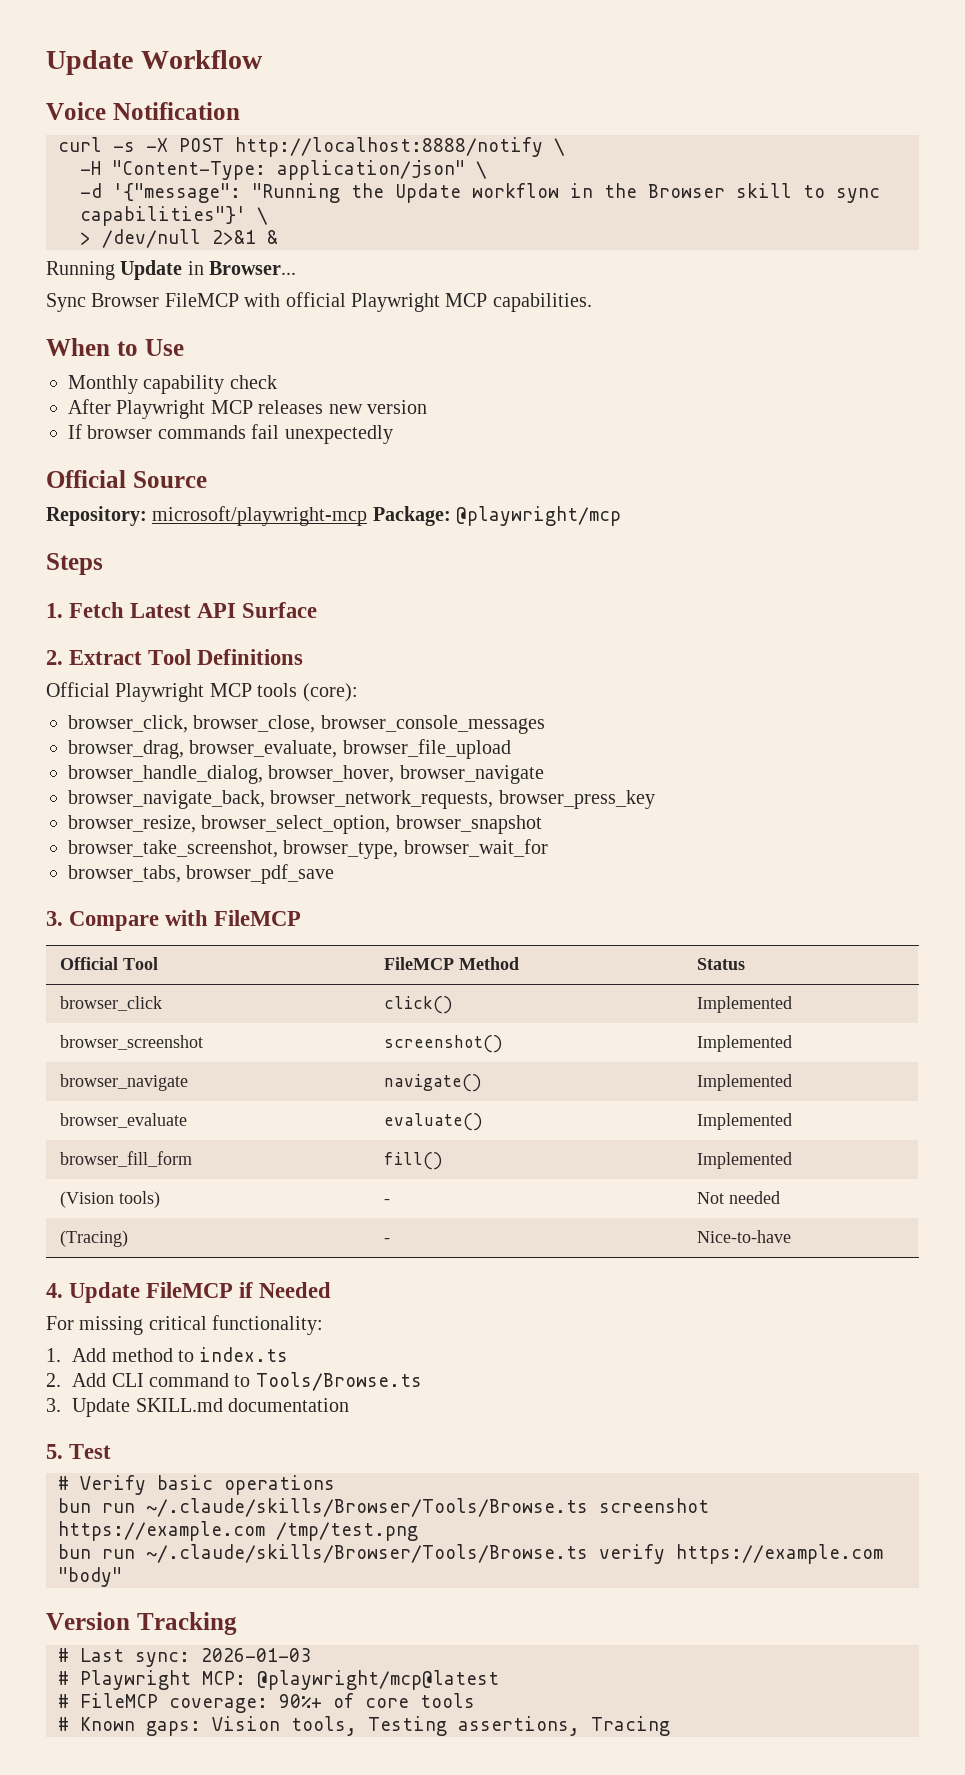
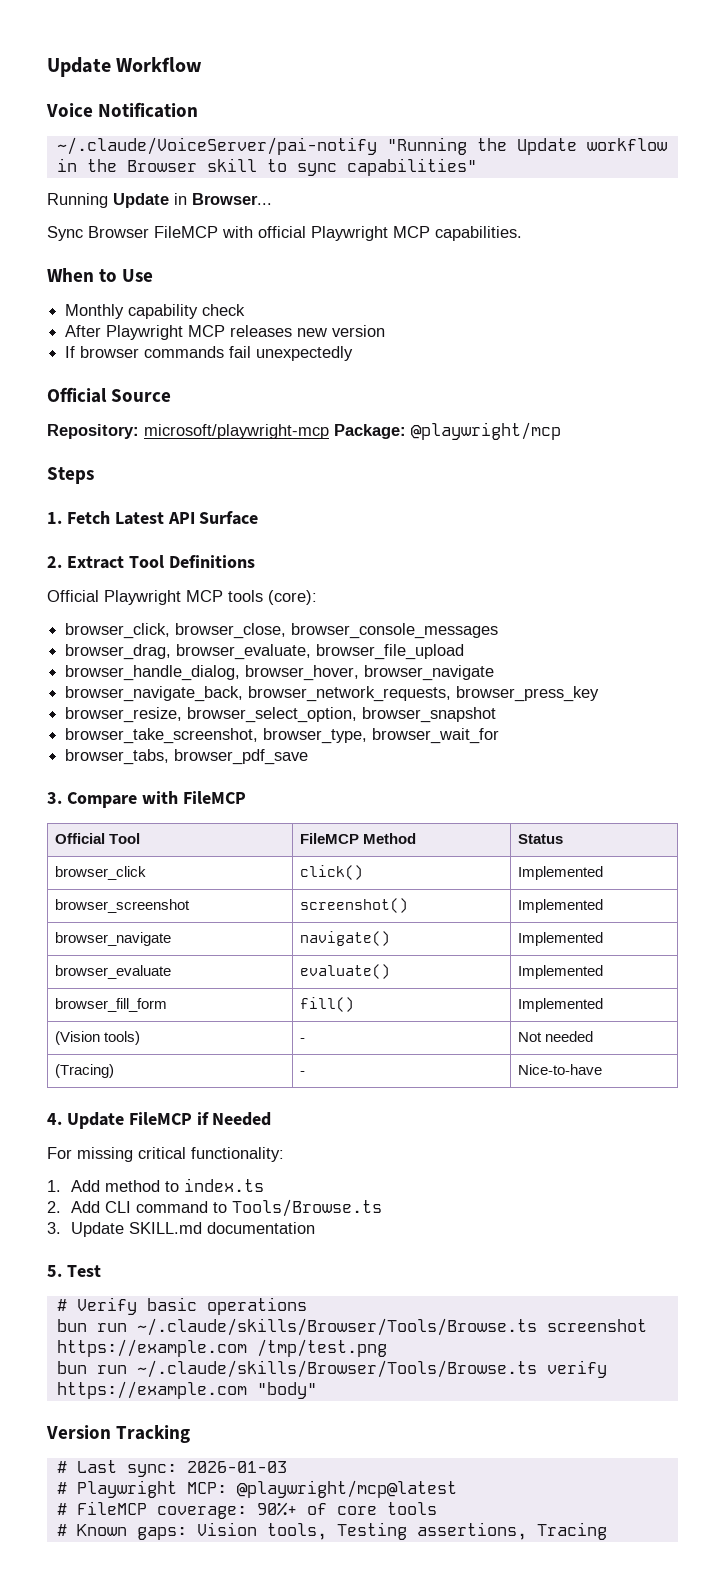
- curl -s -X POST http://localhost:8888/notify \
- -H "Content-Type: application/json" \
- -d '{"message": "Running the Update workflow in the Browser skill to sync capabilities"}' \
- > /dev/null 2>&1 &
+ ~/.claude/VoiceServer/pai-notify "Running the Update workflow in the Browser skill to sync capabilities"

